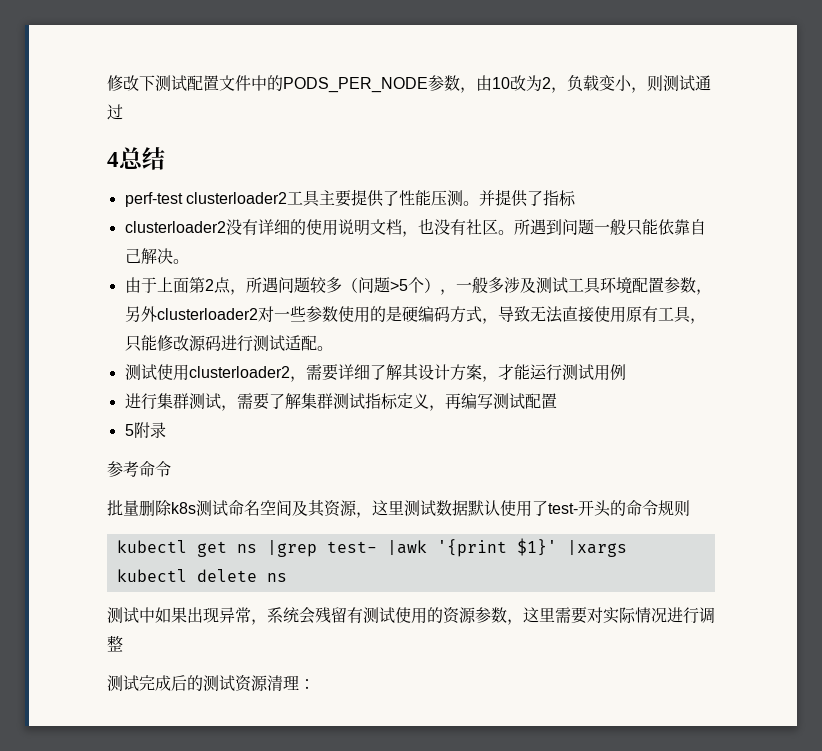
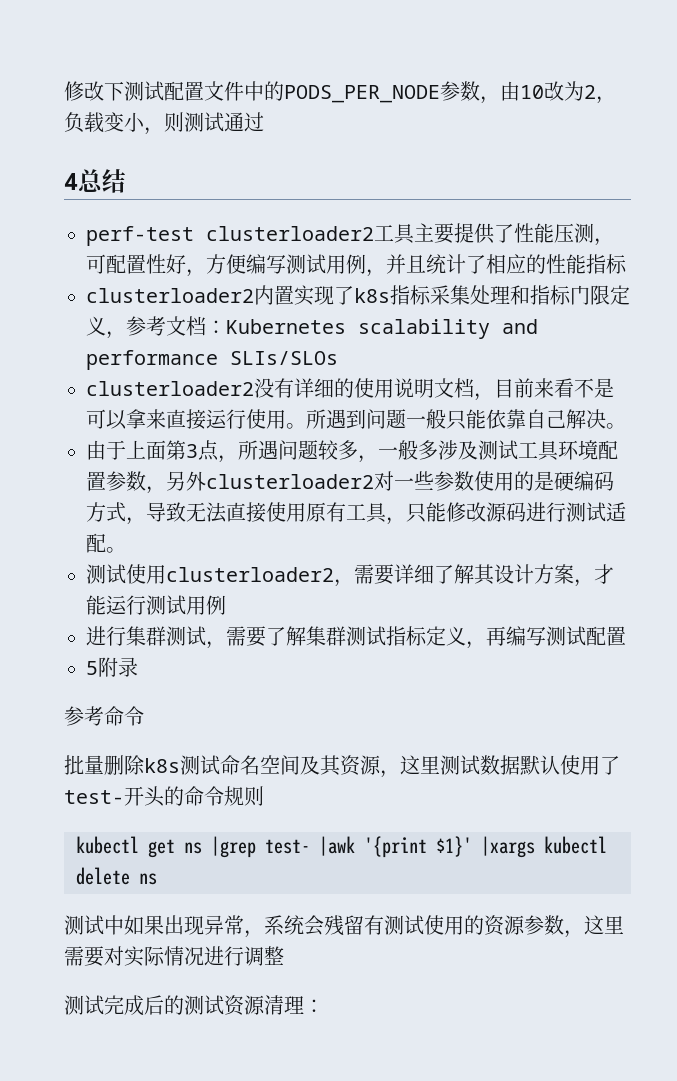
- perf-test clusterloader2工具主要提供了性能压测。并提供了指标
+ perf-test clusterloader2工具主要提供了性能压测，可配置性好，方便编写测试用例，并且统计了相应的性能指标
+ clusterloader2内置实现了k8s指标采集处理和指标门限定义，参考文档：Kubernetes scalability and performance SLIs/SLOs
- clusterloader2没有详细的使用说明文档，也没有社区。
+ clusterloader2没有详细的使用说明文档，目前来看不是可以拿来直接运行使用。
- 由于上面第2点，所遇问题较多（问题>5个），一般多涉及测试工具环境配置参数，另外clusterloader2对一些参数使用的是硬编码方式，导致无法直接使用原有工具，只能修改源码进行测试适配。
+ 由于上面第3点，所遇问题较多，一般多涉及测试工具环境配置参数，另外clusterloader2对一些参数使用的是硬编码方式，导致无法直接使用原有工具，只能修改源码进行测试适配。

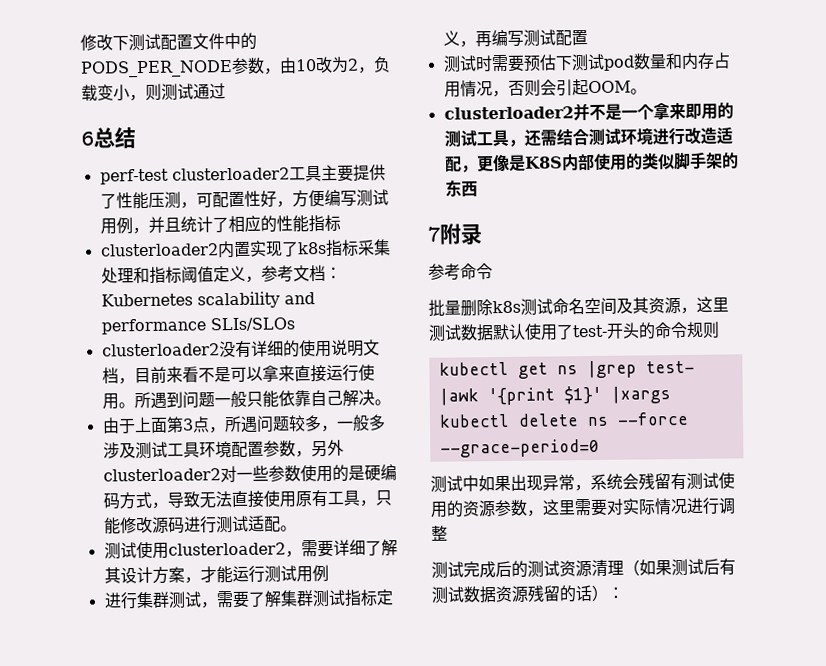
- 4总结
+ 6总结
- clusterloader2内置实现了k8s指标采集处理和指标门限定义，参考文档：Kubernetes scalability and performance SLIs/SLOs
+ clusterloader2内置实现了k8s指标采集处理和指标阈值定义，参考文档：Kubernetes scalability and performance SLIs/SLOs
- 5附录
+ 测试时需要预估下测试pod数量和内存占用情况，否则会引起OOM。
+ clusterloader2并不是一个拿来即用的测试工具，还需结合测试环境进行改造适配，更像是K8S内部使用的类似脚手架的东西
+ 7附录
- kubectl get ns |grep test- |awk '{print $1}' |xargs kubectl delete ns
+ kubectl get ns |grep test- |awk '{print $1}' |xargs kubectl delete ns --force --grace-period=0
- 测试完成后的测试资源清理：
+ 测试完成后的测试资源清理（如果测试后有测试数据资源残留的话）：

